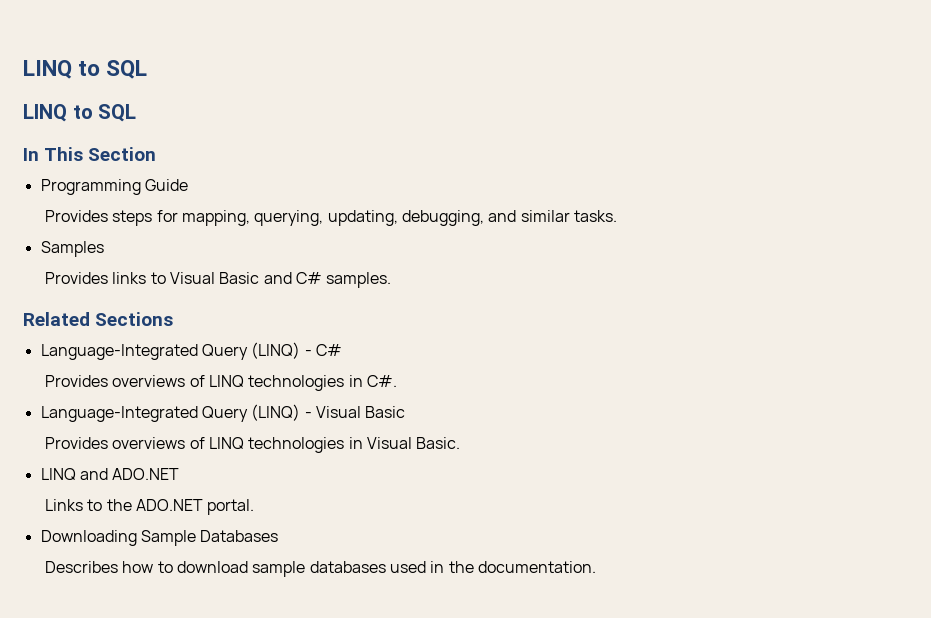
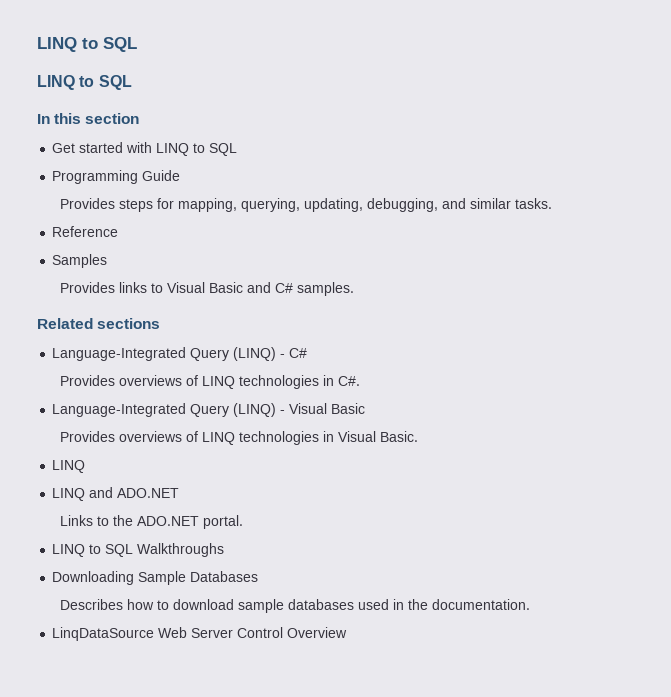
- In This Section
+ In this section
+ Get started with LINQ to SQL
+ Reference
- Related Sections
+ Related sections
  Provides overviews of LINQ technologies in Visual Basic.
+ LINQ
+ LINQ to SQL Walkthroughs
+ LinqDataSource Web Server Control Overview

